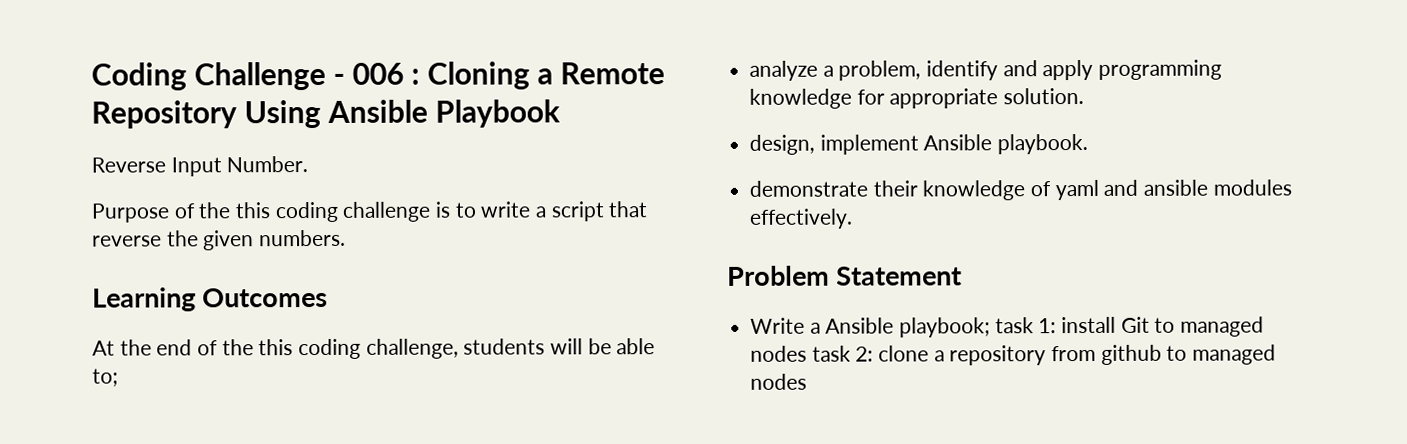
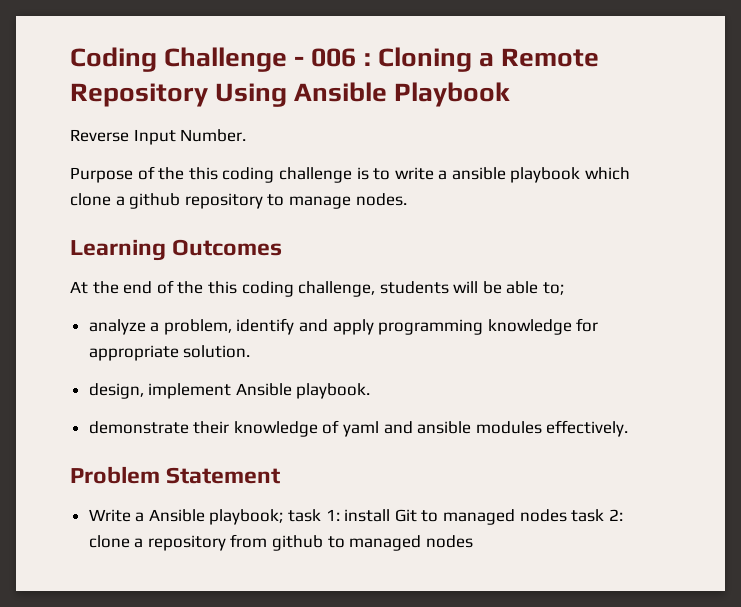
- Purpose of the this coding challenge is to write a script that reverse the given numbers.
+ Purpose of the this coding challenge is to write a ansible playbook which clone a github repository to manage nodes.

